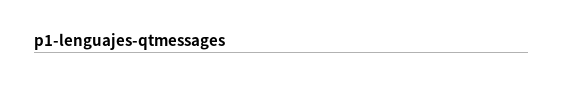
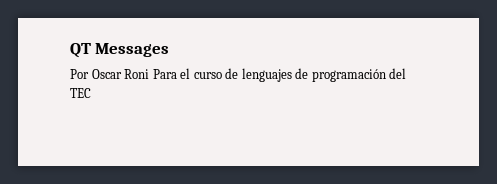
- p1-lenguajes-qtmessages
+ QT Messages
+ Por Oscar Roni Para el curso de lenguajes de programación del TEC

